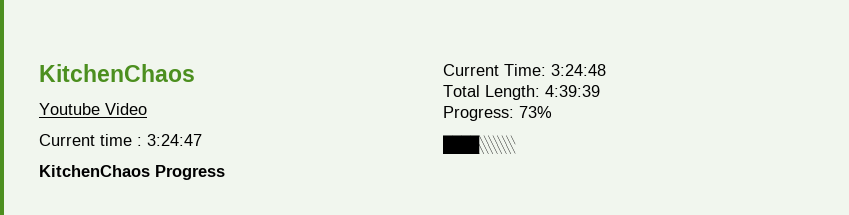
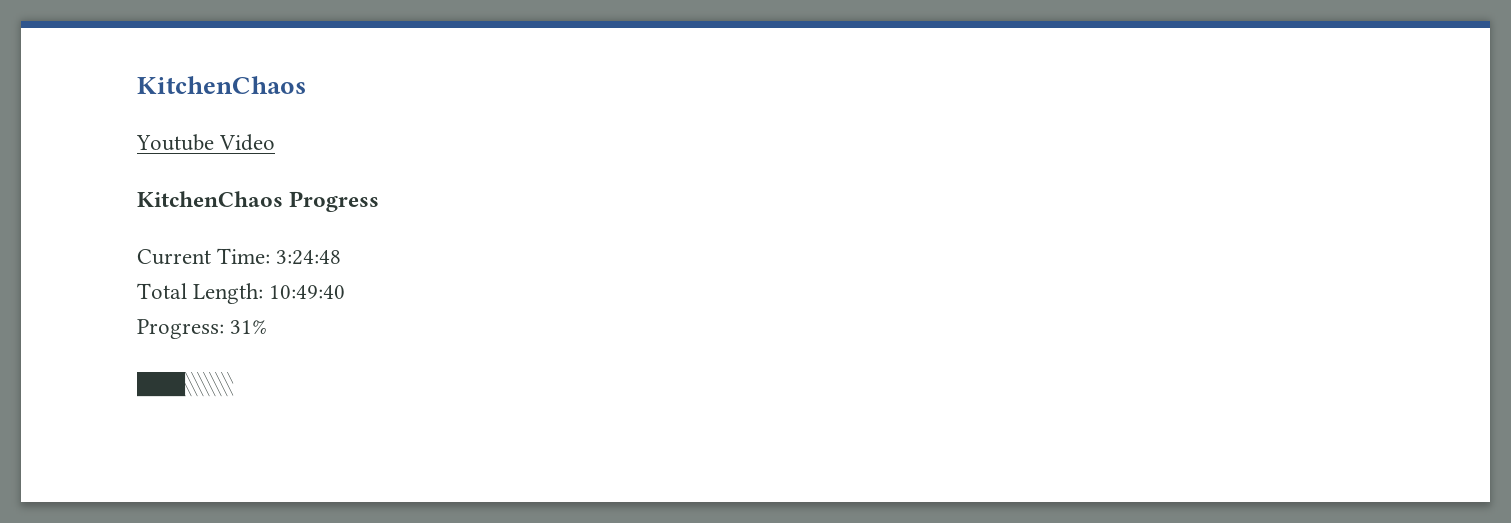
- Current time : 3:24:47
- Total Length: 4:39:39
+ Total Length: 10:49:40
- Progress: 73%
+ Progress: 31%

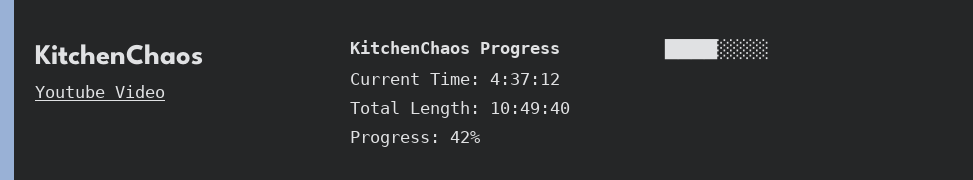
- Current Time: 3:24:48
+ Current Time: 4:37:12
- Progress: 31%
+ Progress: 42%

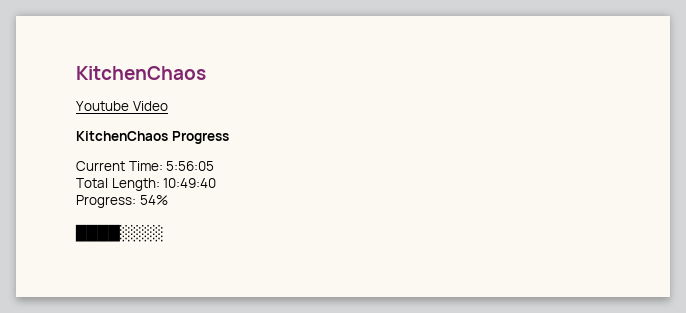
- Current Time: 4:37:12
+ Current Time: 5:56:05
- Progress: 42%
+ Progress: 54%

